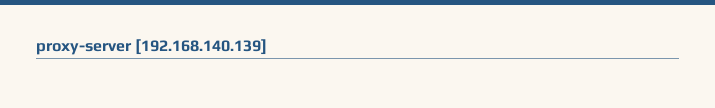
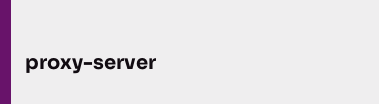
- proxy-server [192.168.140.139]
+ proxy-server

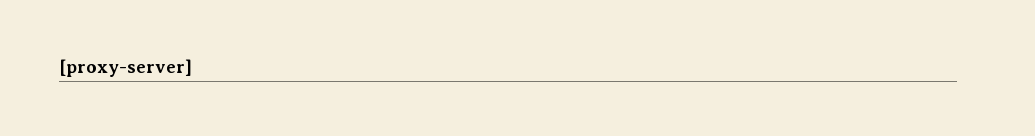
- proxy-server
+ [proxy-server]

